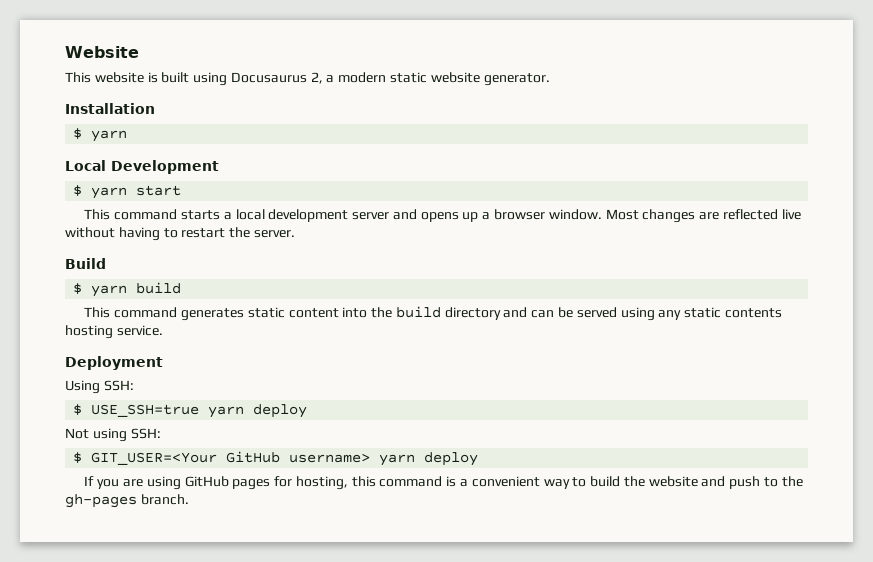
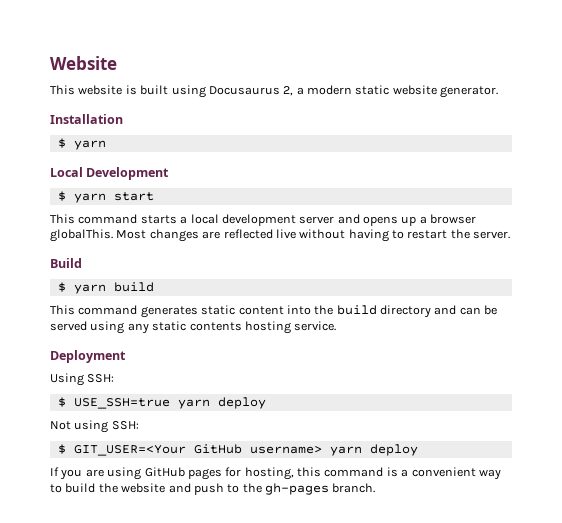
- This command starts a local development server and opens up a browser window.
+ This command starts a local development server and opens up a browser globalThis.

